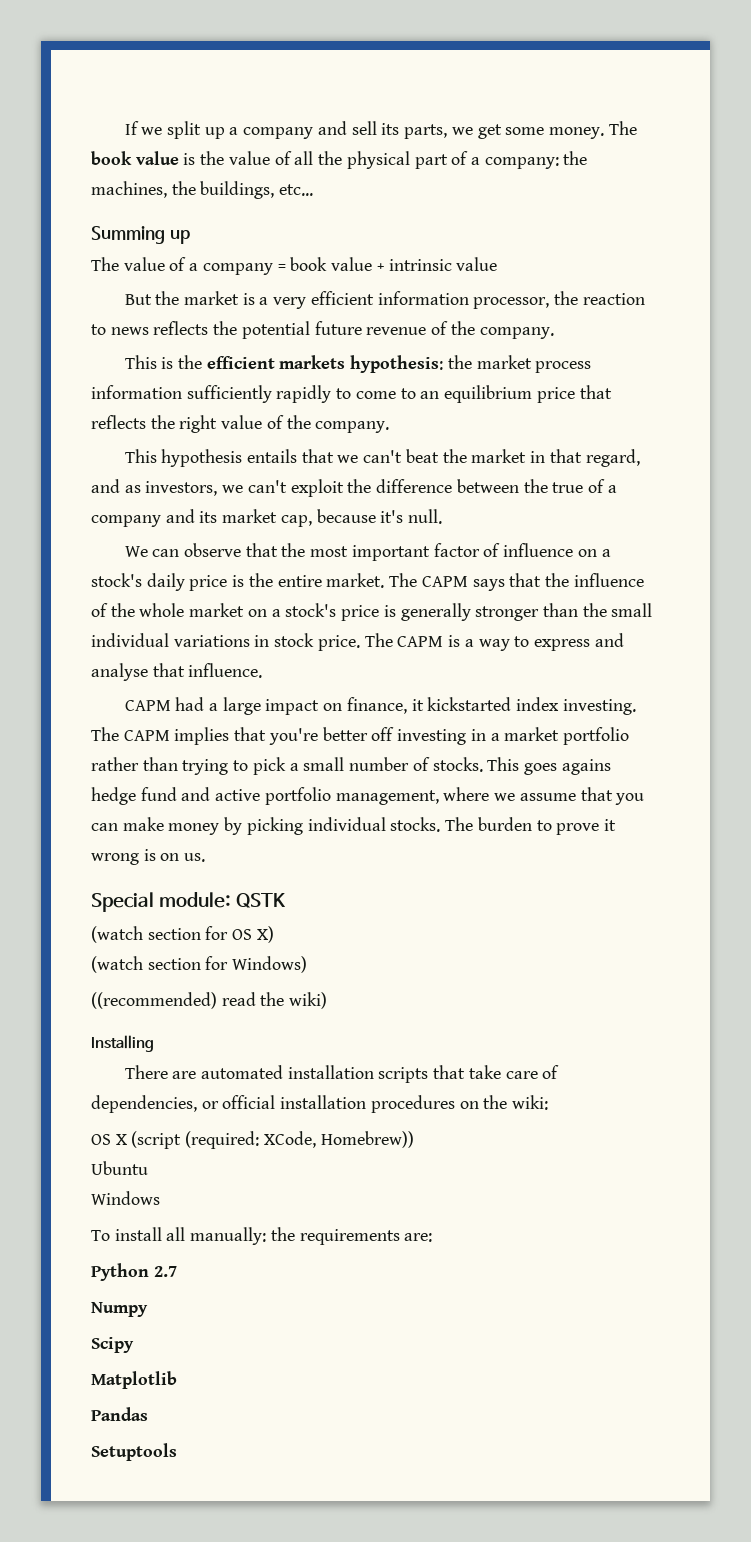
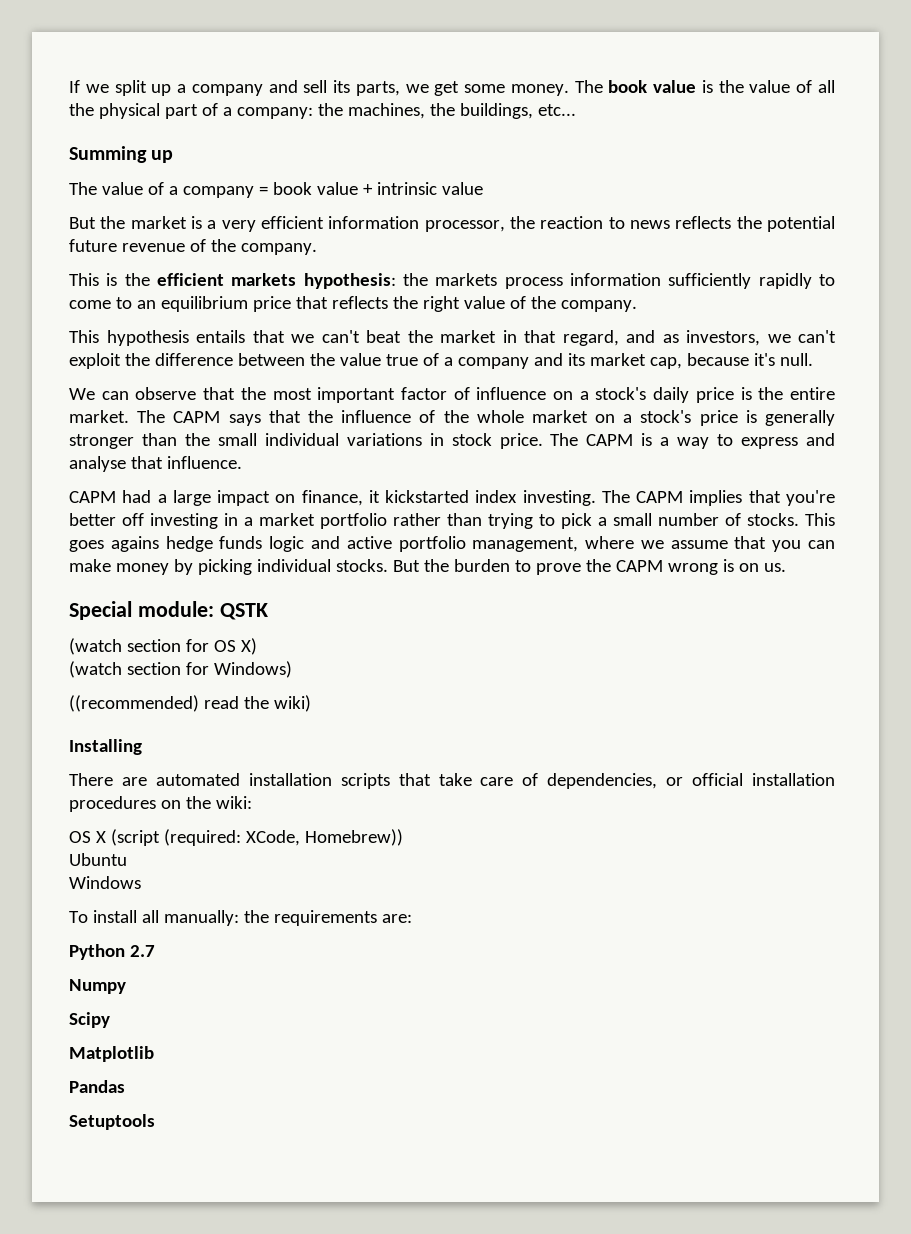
- This is the efficient markets hypothesis: the market process information sufficiently rapidly to come to an equilibrium price that reflects the right value of the company.
+ This is the efficient markets hypothesis: the markets process information sufficiently rapidly to come to an equilibrium price that reflects the right value of the company.
- This hypothesis entails that we can't beat the market in that regard, and as investors, we can't exploit the difference between the true of a company and its market cap, because it's null.
+ This hypothesis entails that we can't beat the market in that regard, and as investors, we can't exploit the difference between the value true of a company and its market cap, because it's null.
- This goes agains hedge fund and active portfolio management, where we assume that you can make money by picking individual stocks.
+ This goes agains hedge funds logic and active portfolio management, where we assume that you can make money by picking individual stocks.
- The burden to prove it wrong is on us.
+ But the burden to prove the CAPM wrong is on us.

